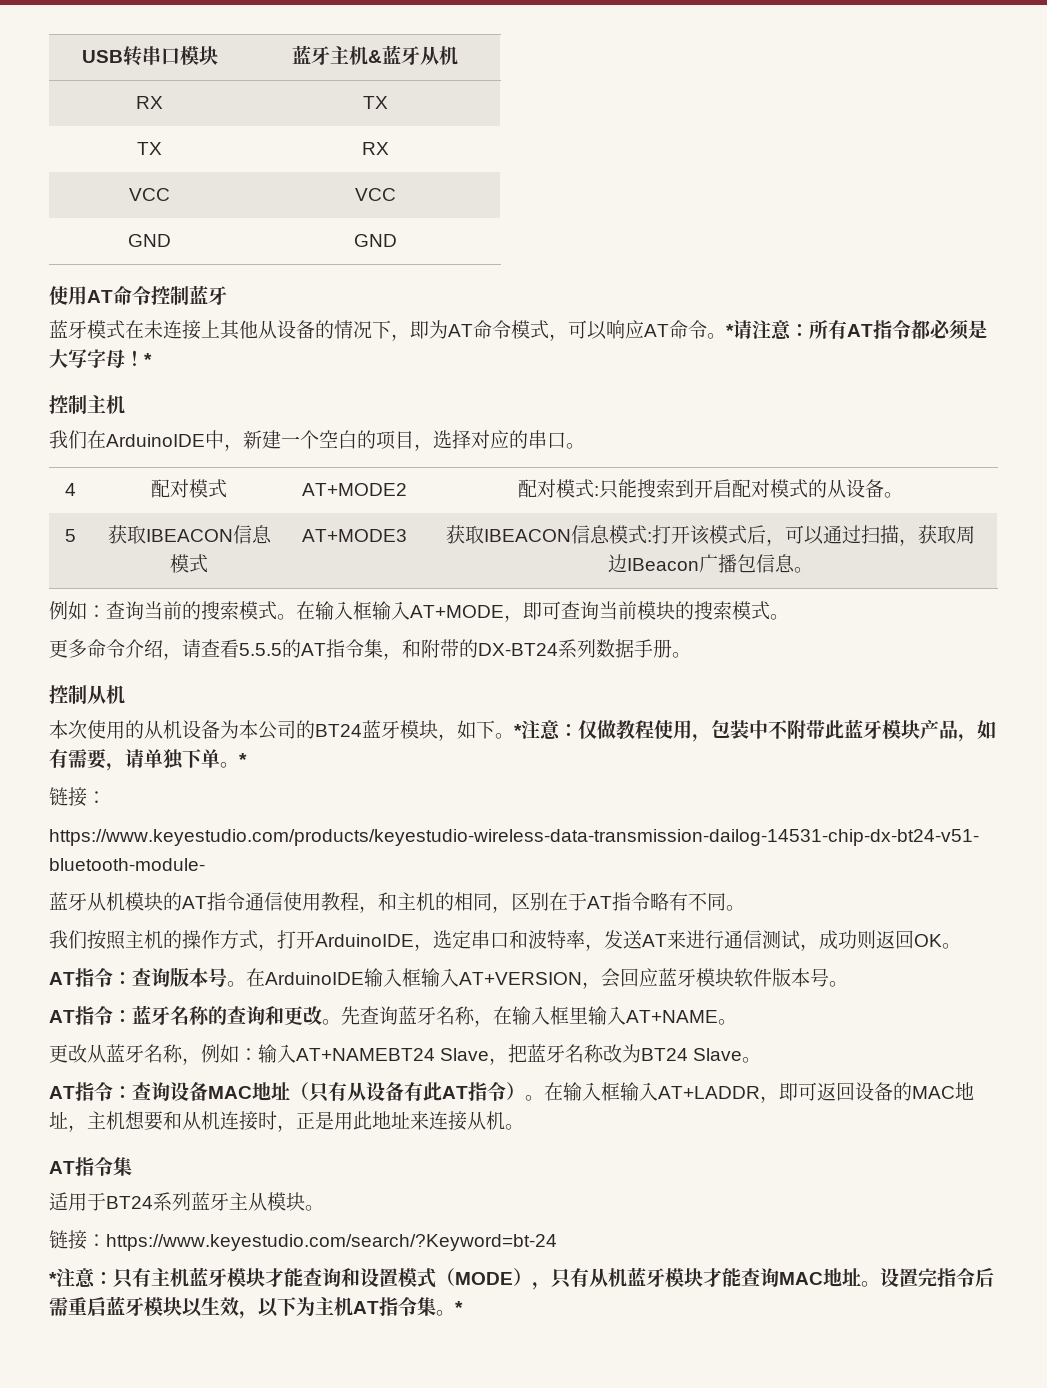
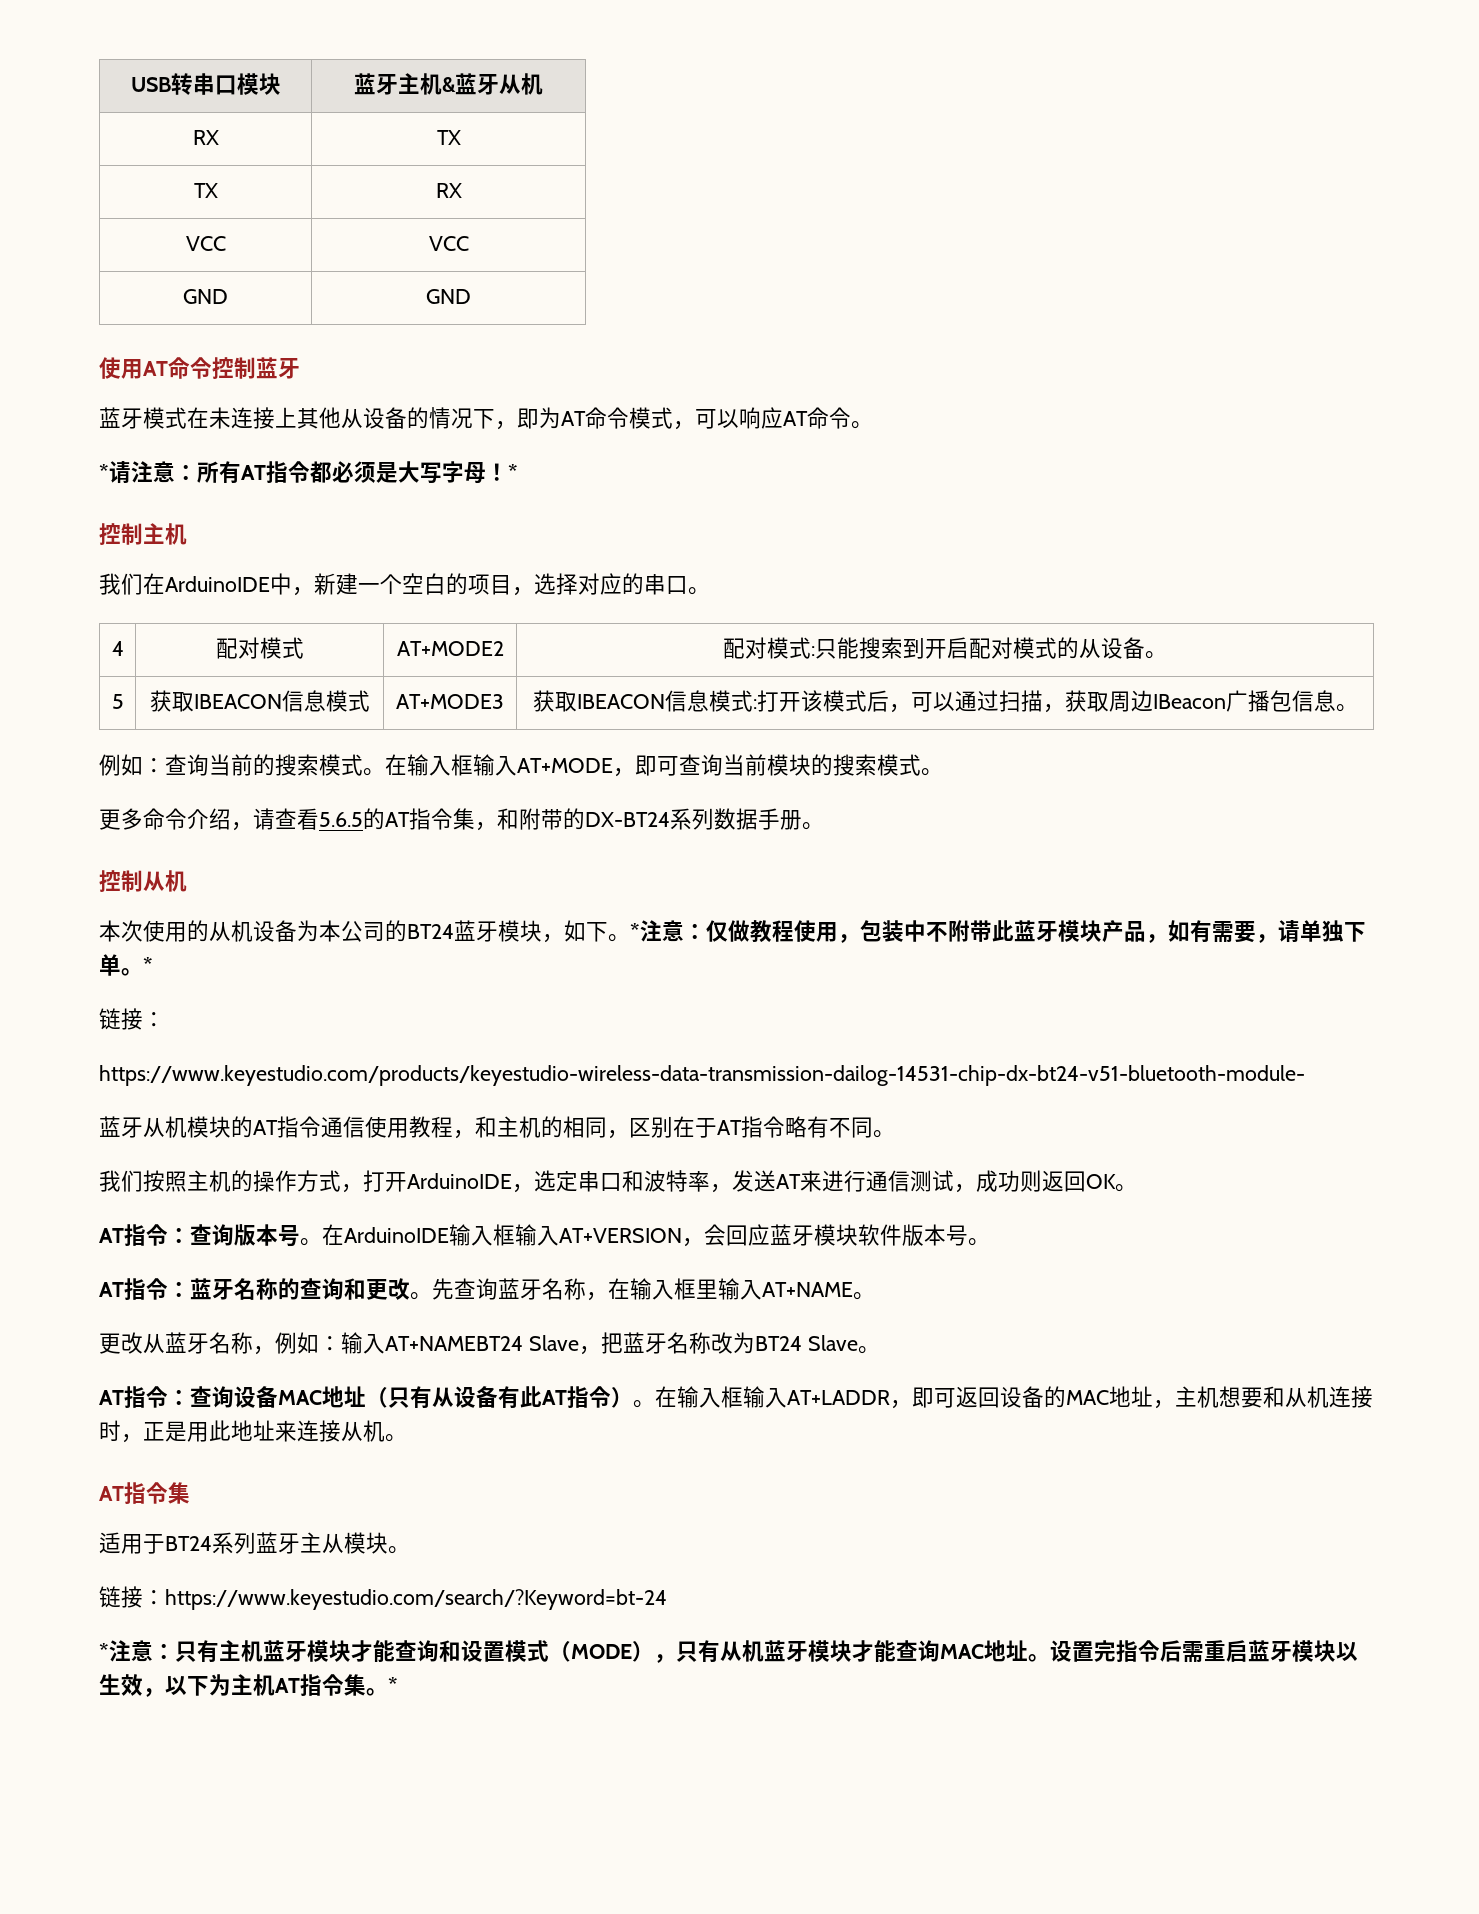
- 蓝牙模式在未连接上其他从设备的情况下，即为AT命令模式，可以响应AT命令。*请注意：所有AT指令都必须是大写字母！
+ 蓝牙模式在未连接上其他从设备的情况下，即为AT命令模式，可以响应AT命令。
+ *请注意：所有AT指令都必须是大写字母！
- 更多命令介绍，请查看5.5.5的AT指令集，和附带的DX-BT24系列数据手册。
+ 更多命令介绍，请查看5.6.5的AT指令集，和附带的DX-BT24系列数据手册。

